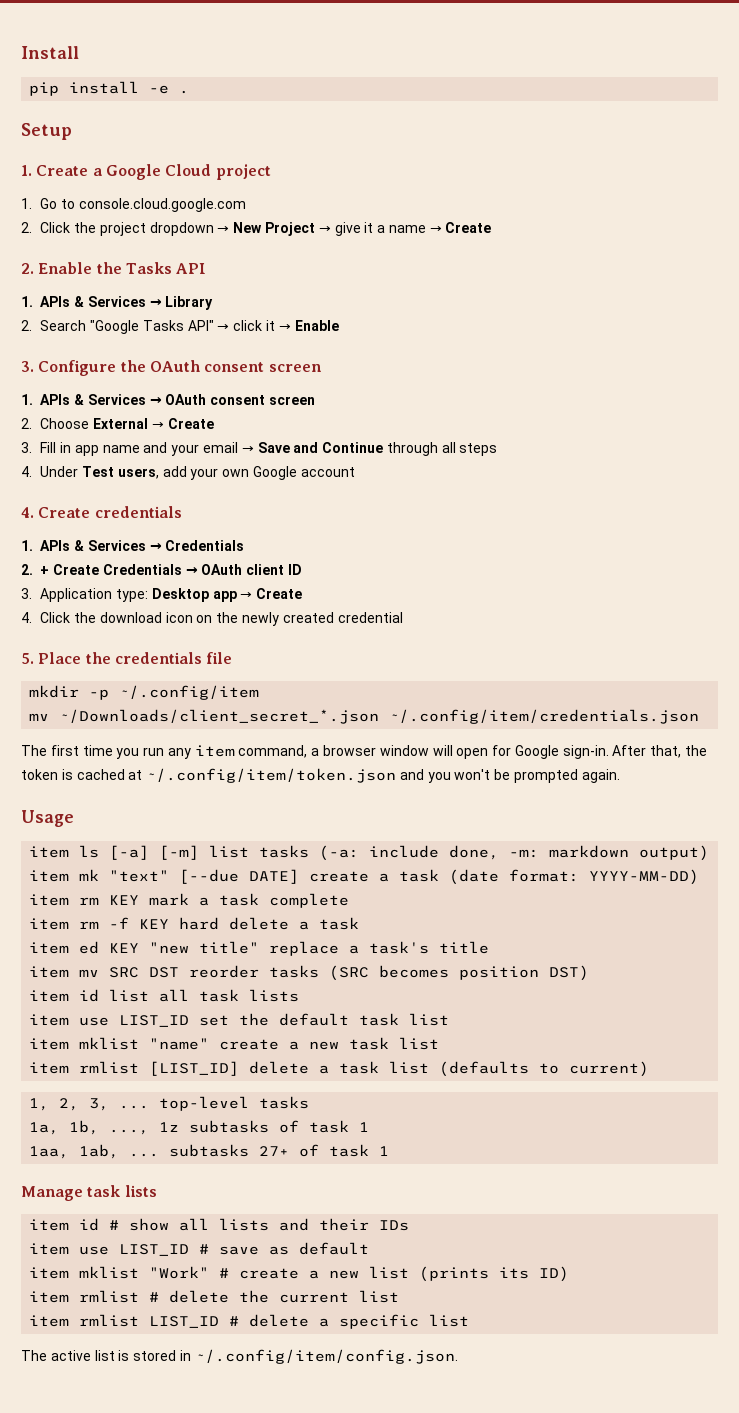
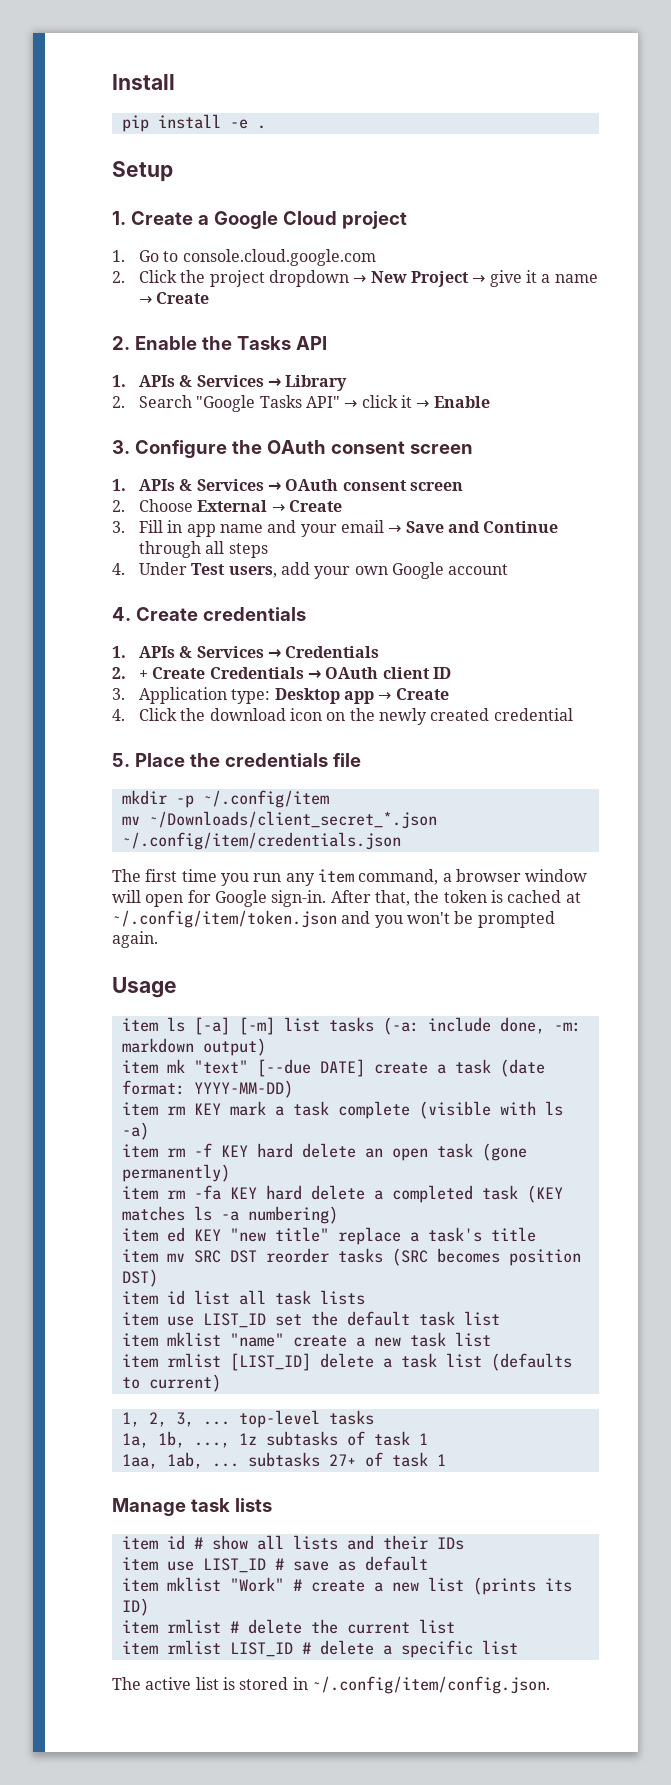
- item rm KEY mark a task complete
+ item rm KEY mark a task complete (visible with ls -a)
- item rm -f KEY hard delete a task
+ item rm -f KEY hard delete an open task (gone permanently)
+ item rm -fa KEY hard delete a completed task (KEY matches ls -a numbering)

